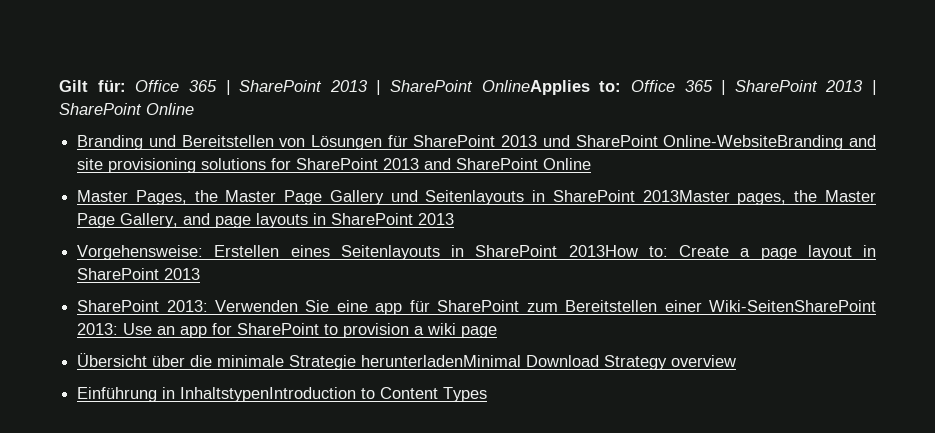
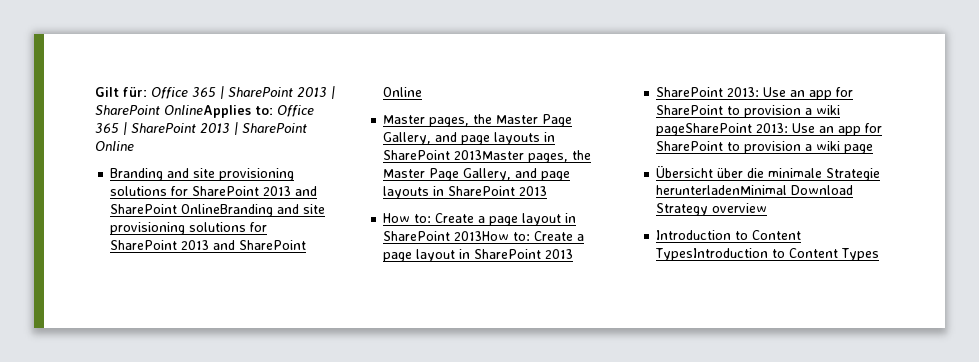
- Branding und Bereitstellen von Lösungen für SharePoint 2013 und SharePoint Online-WebsiteBranding and site provisioning solutions for SharePoint 2013 and SharePoint Online
+ Branding and site provisioning solutions for SharePoint 2013 and SharePoint OnlineBranding and site provisioning solutions for SharePoint 2013 and SharePoint Online
- Master Pages, the Master Page Gallery und Seitenlayouts in SharePoint 2013Master pages, the Master Page Gallery, and page layouts in SharePoint 2013
+ Master pages, the Master Page Gallery, and page layouts in SharePoint 2013Master pages, the Master Page Gallery, and page layouts in SharePoint 2013
- Vorgehensweise: Erstellen eines Seitenlayouts in SharePoint 2013How to: Create a page layout in SharePoint 2013
+ How to: Create a page layout in SharePoint 2013How to: Create a page layout in SharePoint 2013
- SharePoint 2013: Verwenden Sie eine app für SharePoint zum Bereitstellen einer Wiki-SeitenSharePoint 2013: Use an app for SharePoint to provision a wiki page
+ SharePoint 2013: Use an app for SharePoint to provision a wiki pageSharePoint 2013: Use an app for SharePoint to provision a wiki page
- Einführung in InhaltstypenIntroduction to Content Types
+ Introduction to Content TypesIntroduction to Content Types

